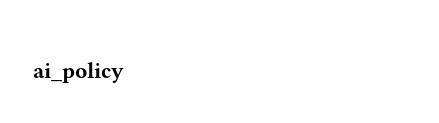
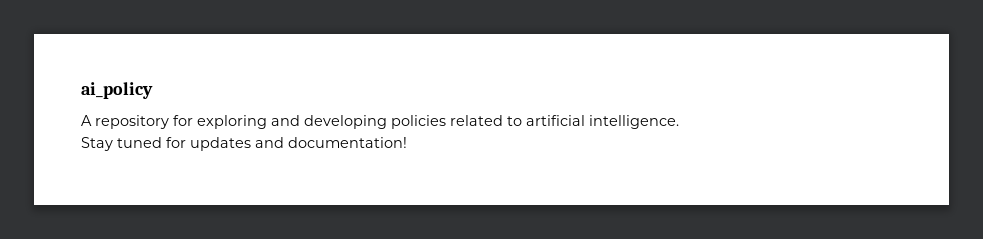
+ A repository for exploring and developing policies related to artificial intelligence.
+ Stay tuned for updates and documentation!

